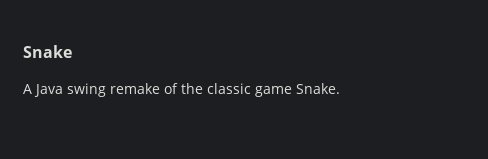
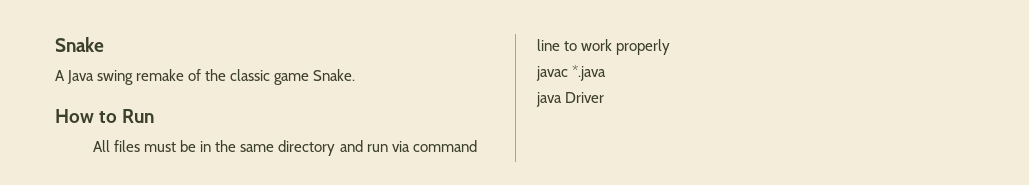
+ How to Run
+ All files must be in the same directory and run via command line to work properly
+ javac *.java
+ java Driver

